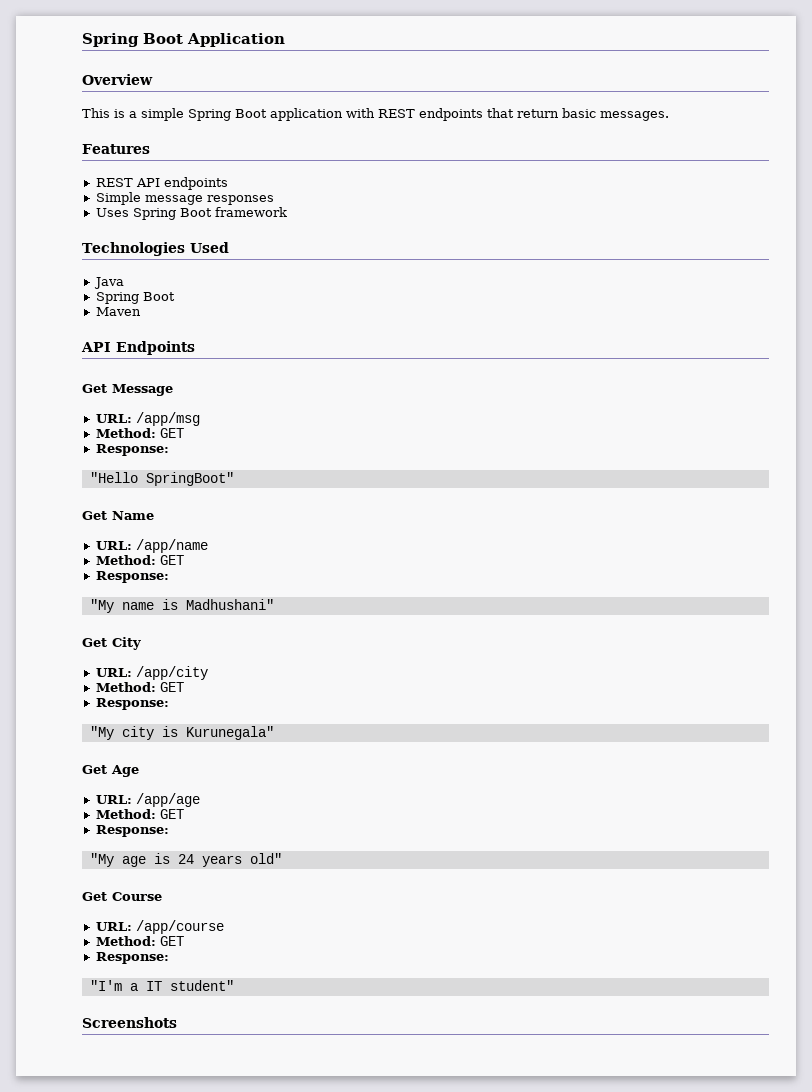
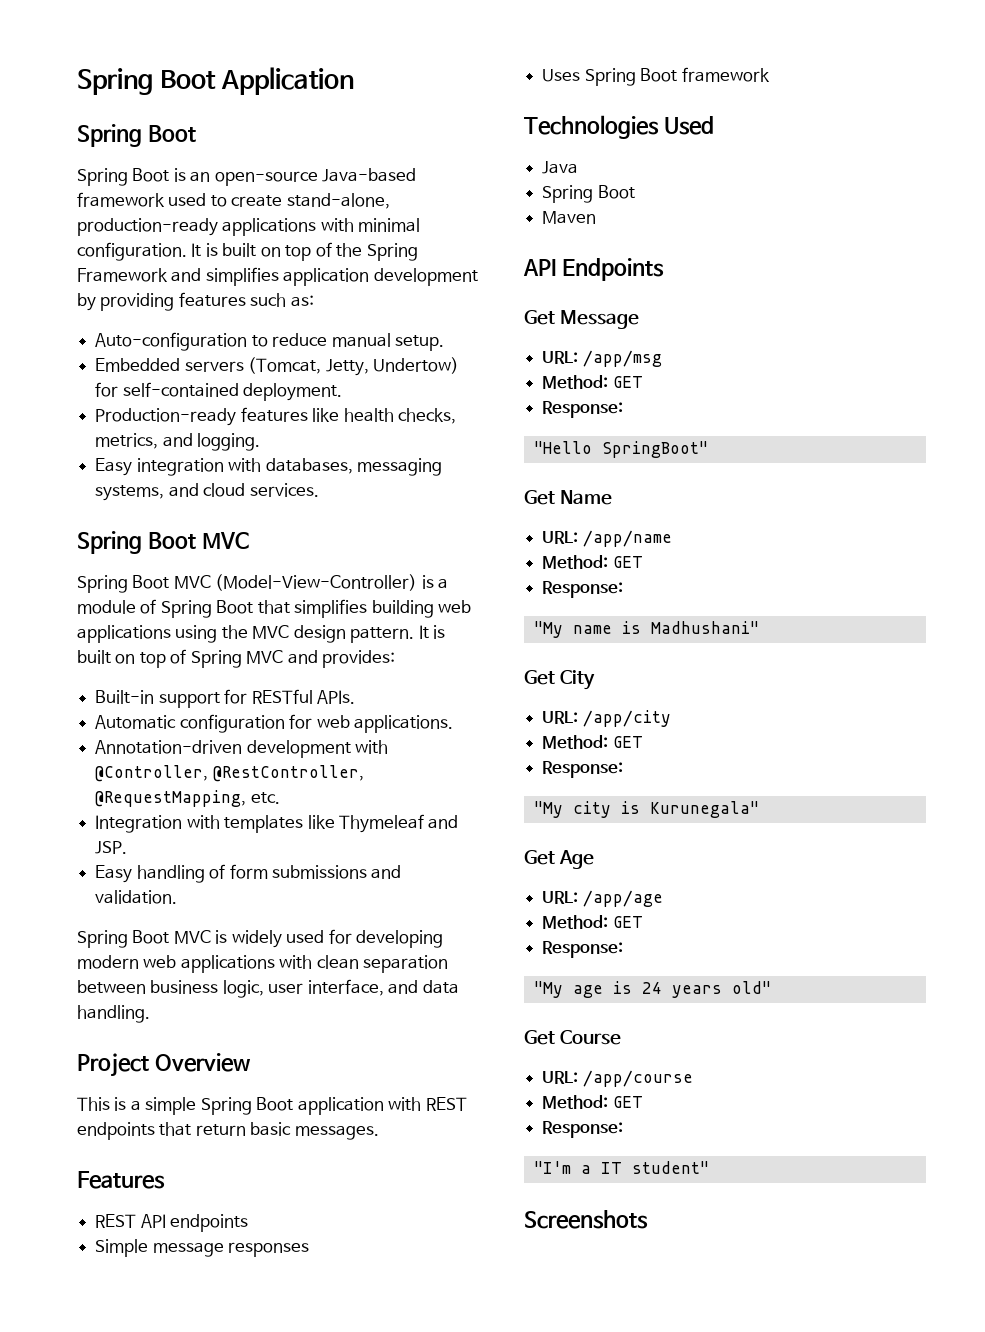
  Spring Boot Application
- Overview
+ Spring Boot
+ Spring Boot is an open-source Java-based framework used to create stand-alone, production-ready applications with minimal configuration. It is built on top of the Spring Framework and simplifies application development by providing features such as:
+ Auto-configuration to reduce manual setup.
+ Embedded servers (Tomcat, Jetty, Undertow) for self-contained deployment.
+ Production-ready features like health checks, metrics, and logging.
+ Easy integration with databases, messaging systems, and cloud services.
+ Spring Boot MVC
+ Spring Boot MVC (Model-View-Controller) is a module of Spring Boot that simplifies building web applications using the MVC design pattern. It is built on top of Spring MVC and provides:
+ Built-in support for RESTful APIs.
+ Automatic configuration for web applications.
+ Annotation-driven development with @Controller, @RestController, @RequestMapping, etc.
+ Integration with templates like Thymeleaf and JSP.
+ Easy handling of form submissions and validation.
+ Spring Boot MVC is widely used for developing modern web applications with clean separation between business logic, user interface, and data handling.
+ Project Overview

